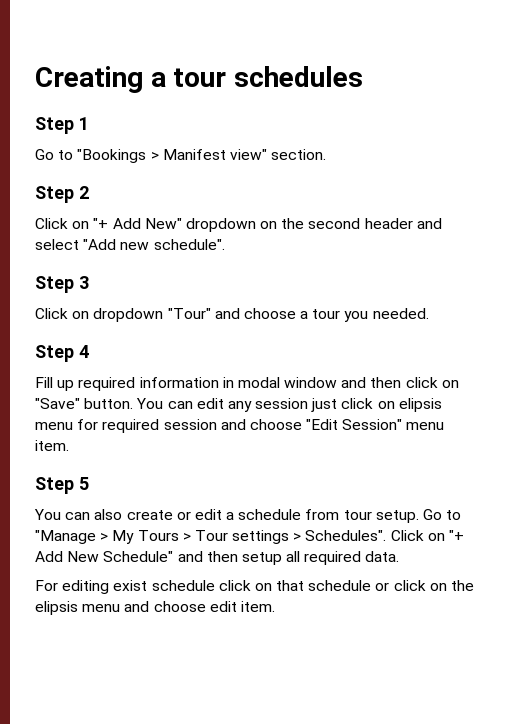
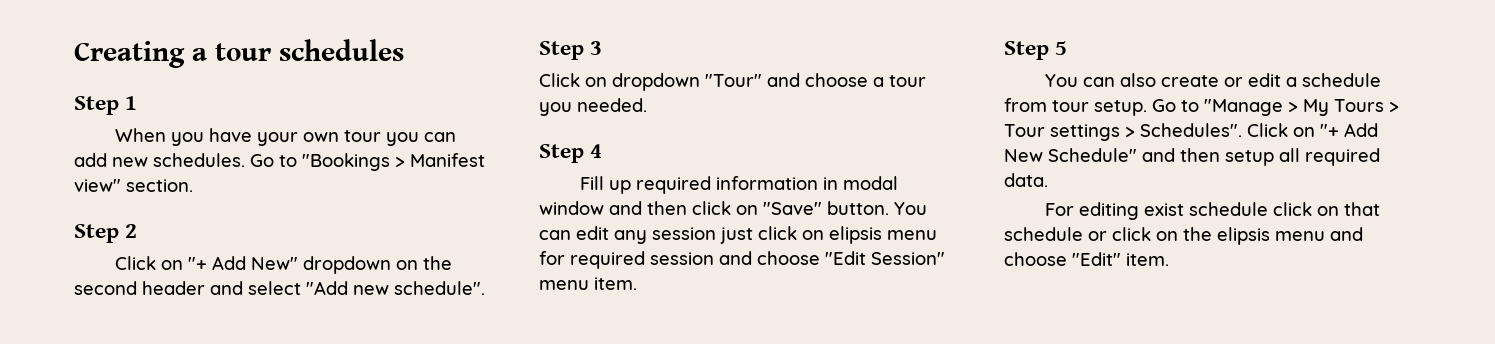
+ When you have your own tour you can add new schedules.
- For editing exist schedule click on that schedule or click on the elipsis menu and choose edit item.
+ For editing exist schedule click on that schedule or click on the elipsis menu and choose "Edit" item.

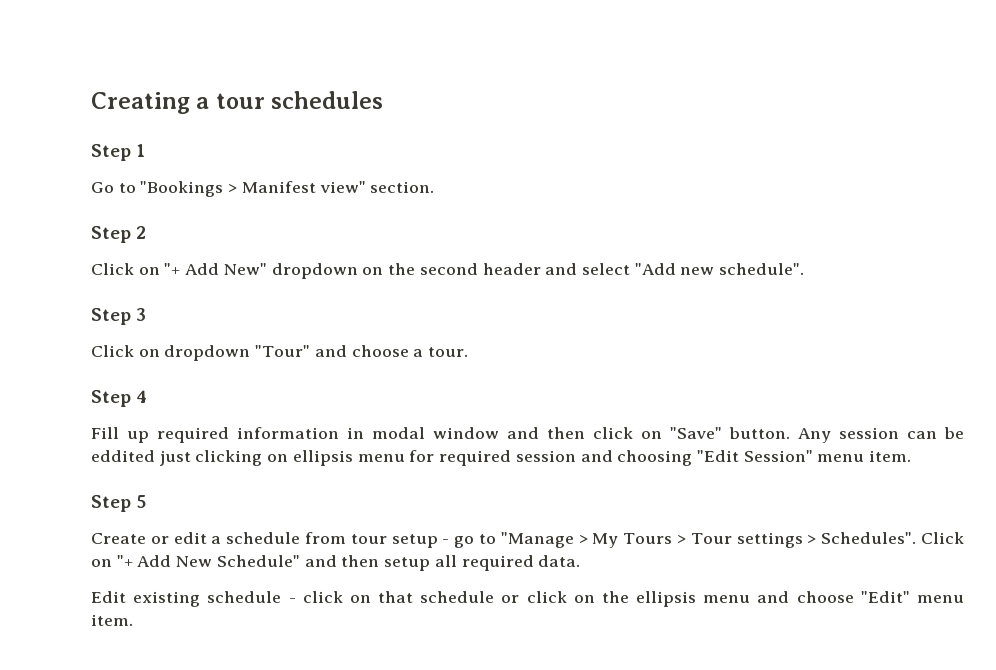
- When you have your own tour you can add new schedules.
- Click on dropdown "Tour" and choose a tour you needed.
+ Click on dropdown "Tour" and choose a tour.
- You can edit any session just click on elipsis menu for required session and choose "Edit Session" menu item.
+ Any session can be eddited just clicking on ellipsis menu for required session and choosing "Edit Session" menu item.
- You can also create or edit a schedule from tour setup. Go to "Manage > My Tours > Tour settings > Schedules".
+ Create or edit a schedule from tour setup - go to "Manage > My Tours > Tour settings > Schedules".
- For editing exist schedule click on that schedule or click on the elipsis menu and choose "Edit" item.
+ Edit existing schedule - click on that schedule or click on the ellipsis menu and choose "Edit" menu item.

